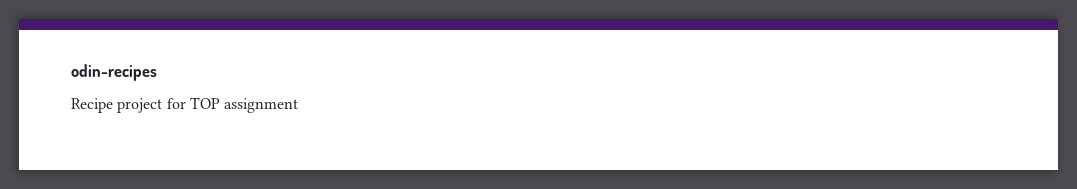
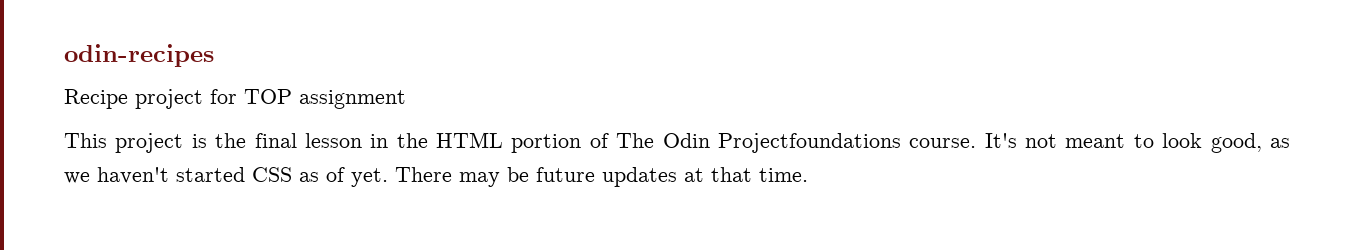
+ This project is the final lesson in the HTML portion of The Odin Projectfoundations course. It's not meant to look good, as we haven't started CSS as of yet. There may be future updates at that time.

